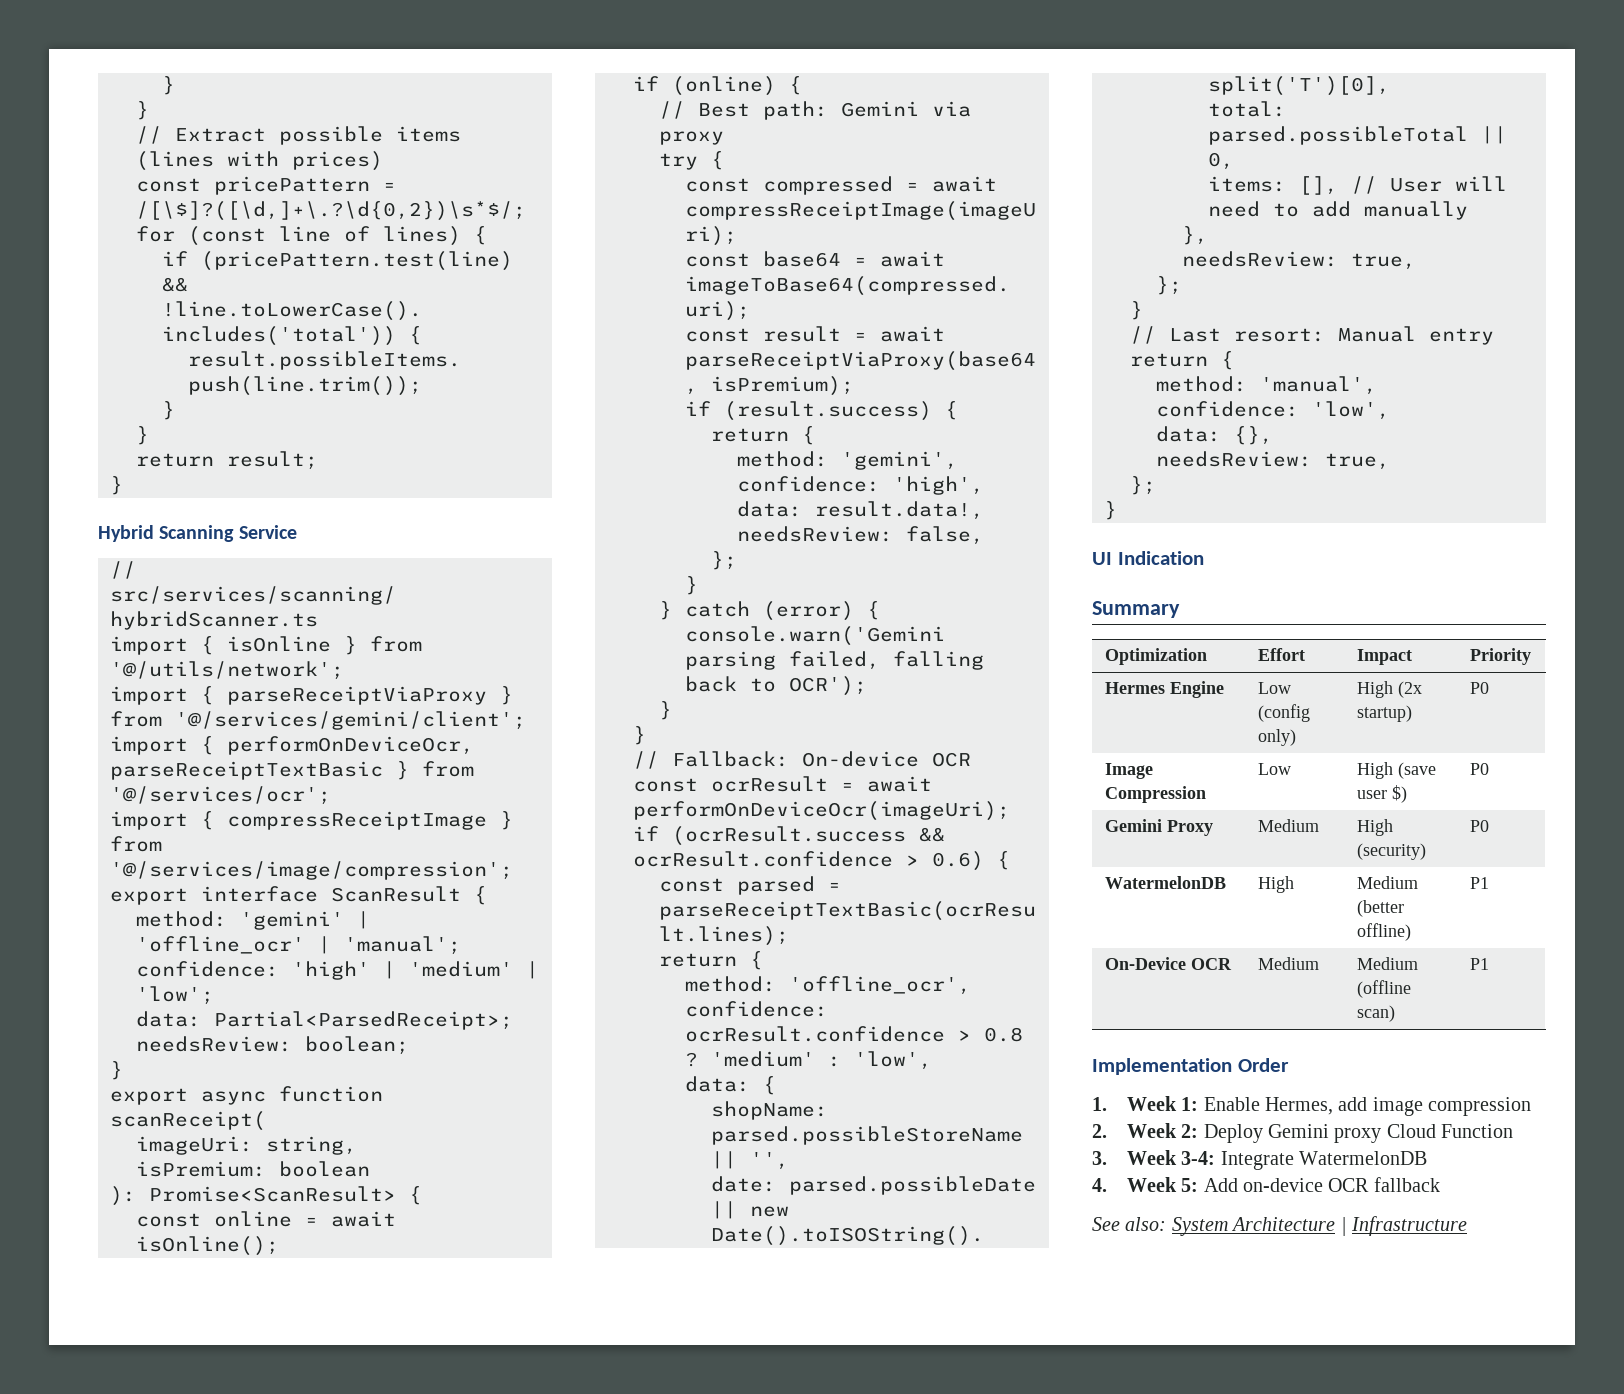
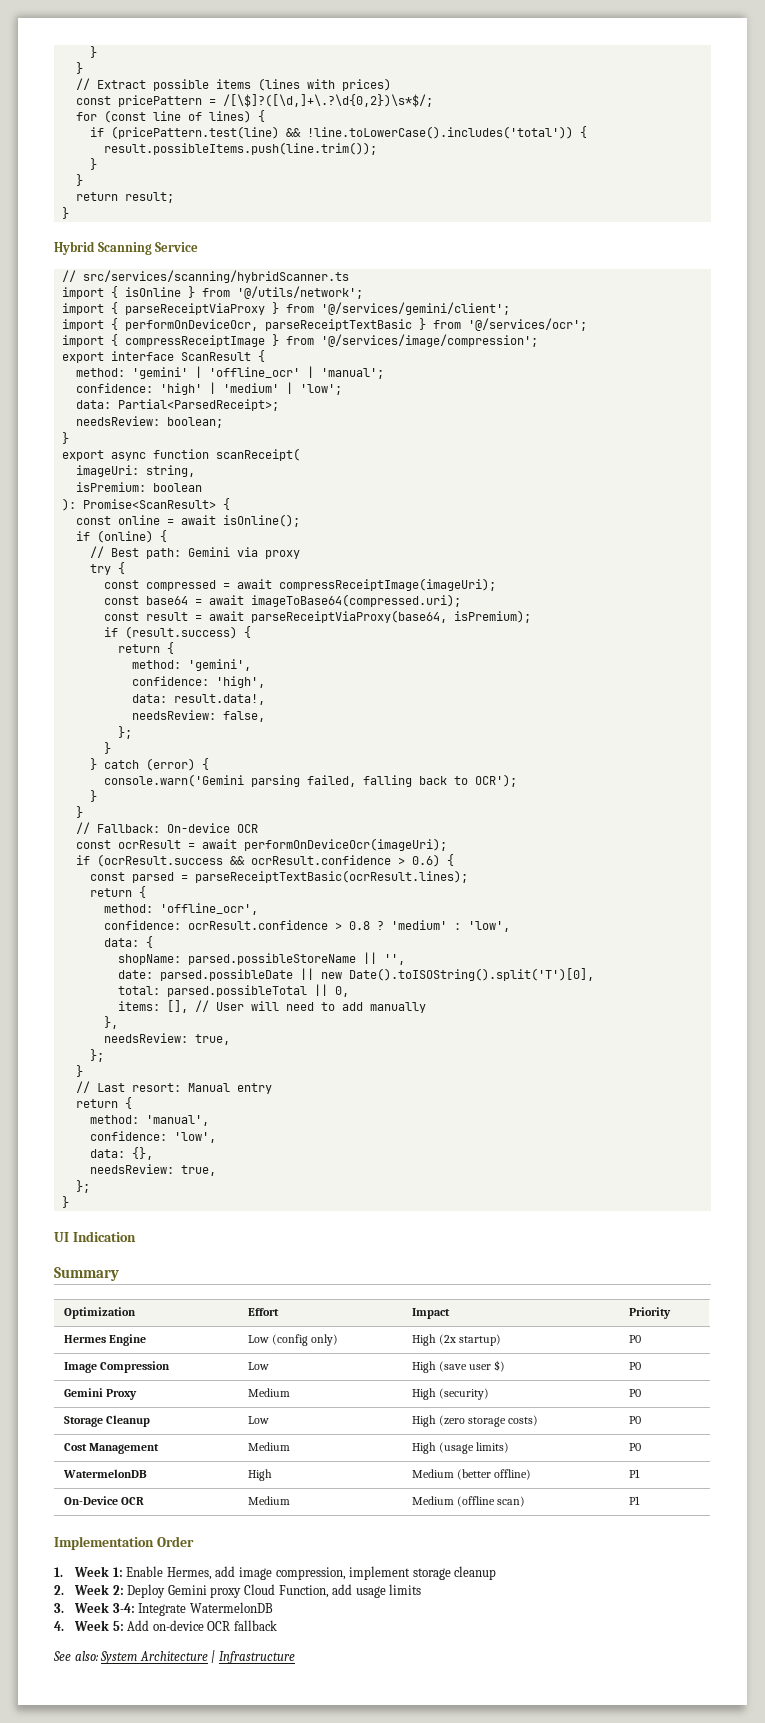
+ Storage Cleanup | Low | High (zero storage costs) | P0
+ Cost Management | Medium | High (usage limits) | P0
- 1. Week 1: Enable Hermes, add image compression
+ 1. Week 1: Enable Hermes, add image compression, implement storage cleanup
- 2. Week 2: Deploy Gemini proxy Cloud Function
+ 2. Week 2: Deploy Gemini proxy Cloud Function, add usage limits

